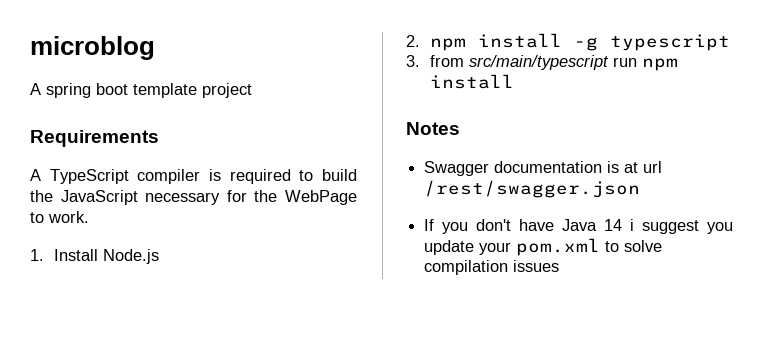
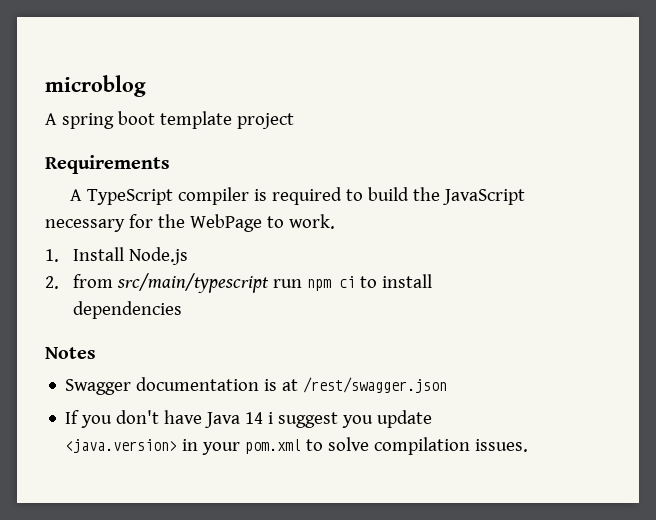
- 2. npm install -g typescript
- 3. from src/main/typescript run npm install
+ 2. from src/main/typescript run npm ci to install dependencies
- Swagger documentation is at url /rest/swagger.json
+ Swagger documentation is at /rest/swagger.json
- If you don't have Java 14 i suggest you update your pom.xml to solve compilation issues
+ If you don't have Java 14 i suggest you update <java.version> in your pom.xml to solve compilation issues.

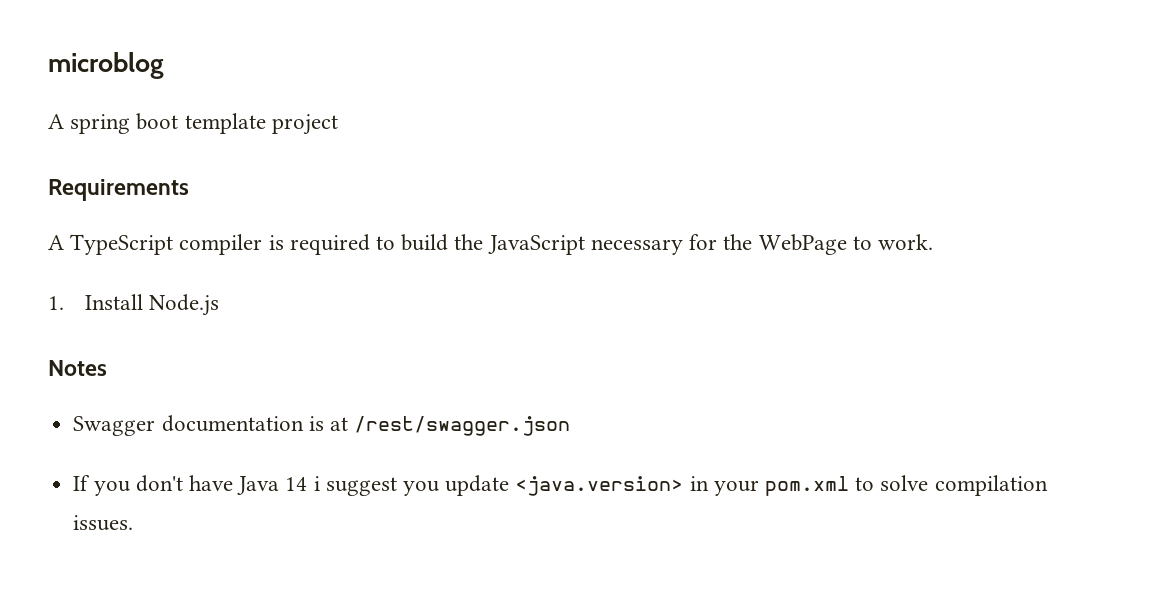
- 2. from src/main/typescript run npm ci to install dependencies

